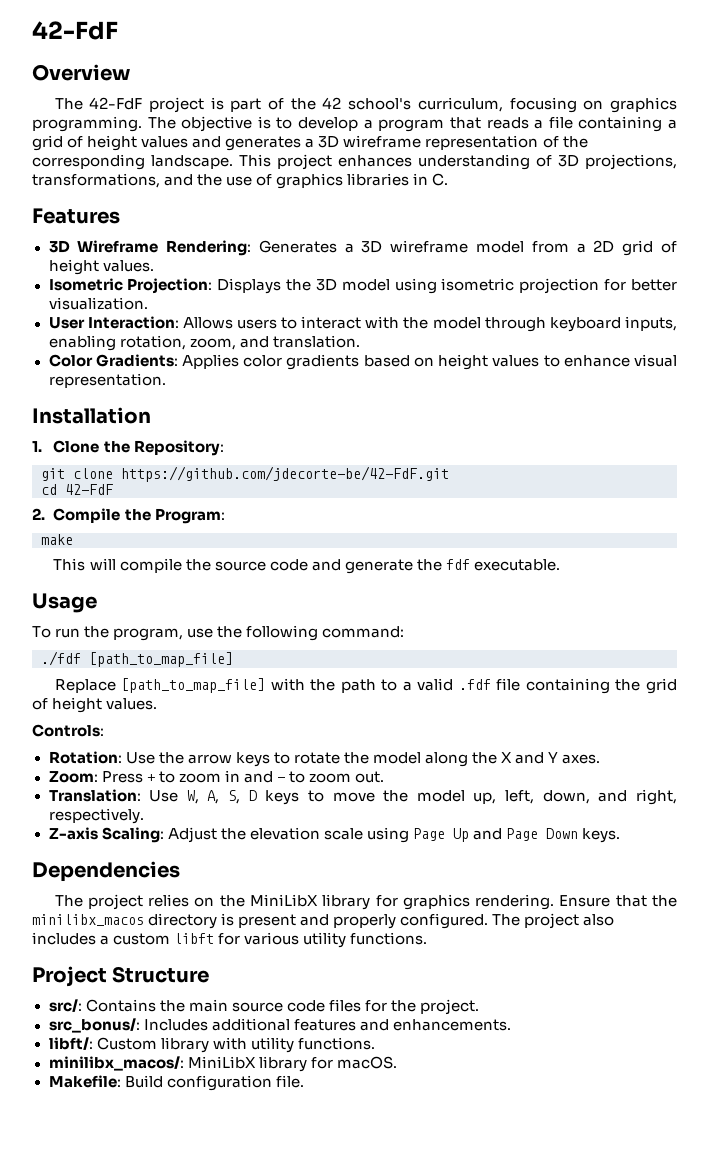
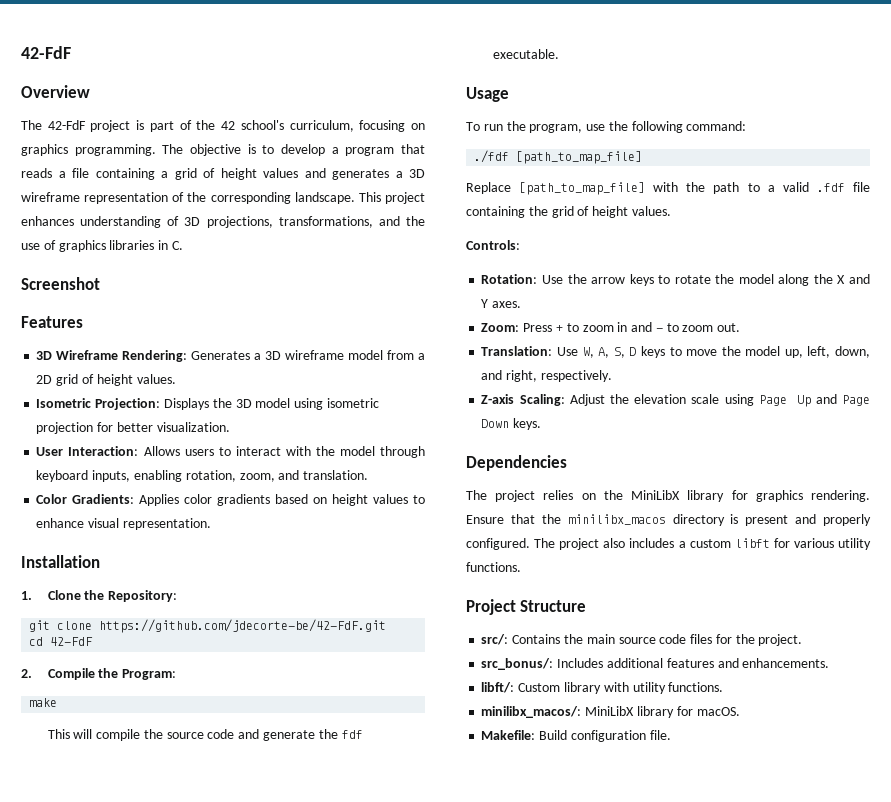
+ Screenshot

